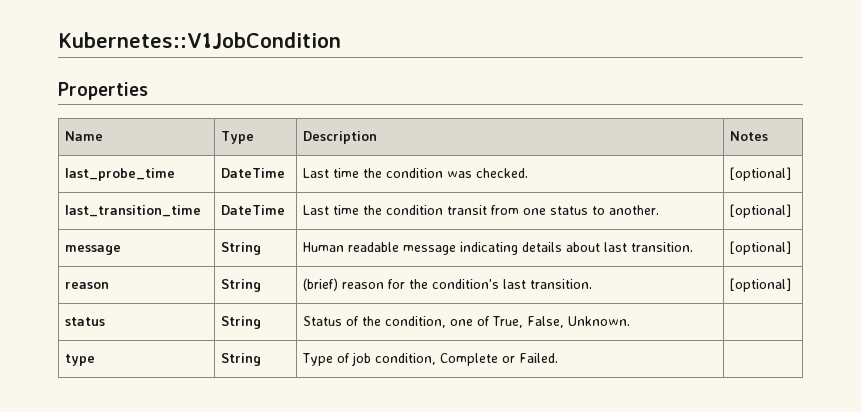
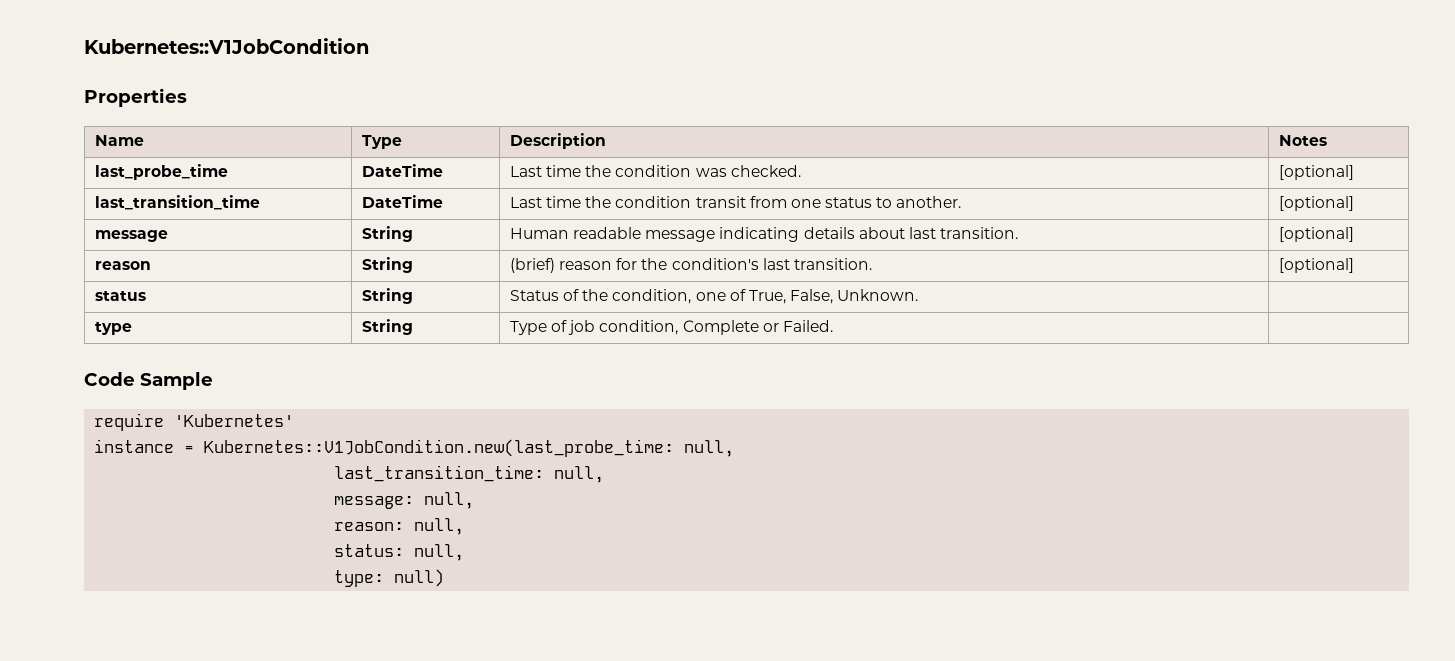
+ Code Sample
+ require 'Kubernetes'
+ instance = Kubernetes::V1JobCondition.new(last_probe_time: null,
+ last_transition_time: null,
+ message: null,
+ reason: null,
+ status: null,
+ type: null)

